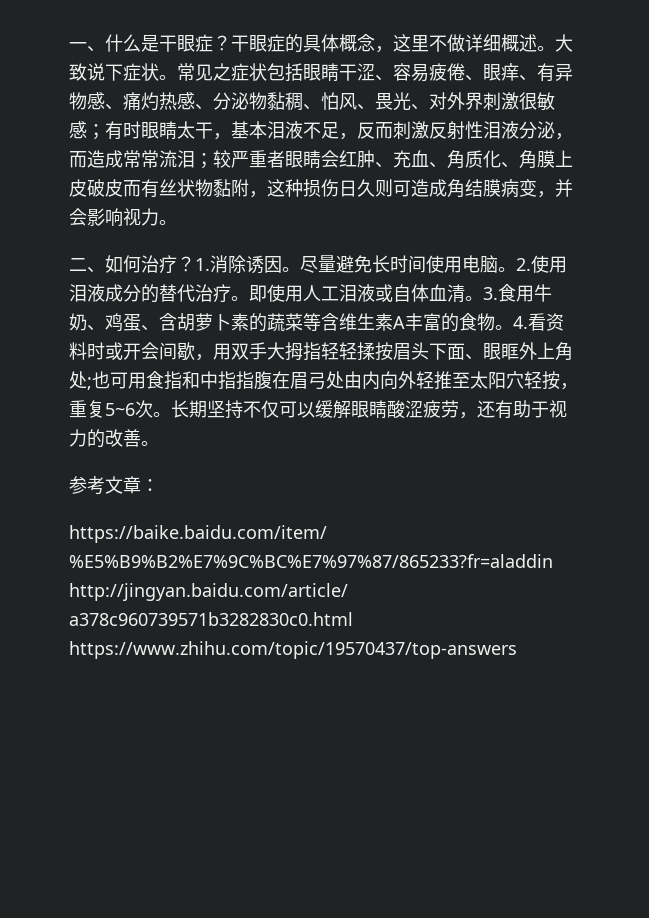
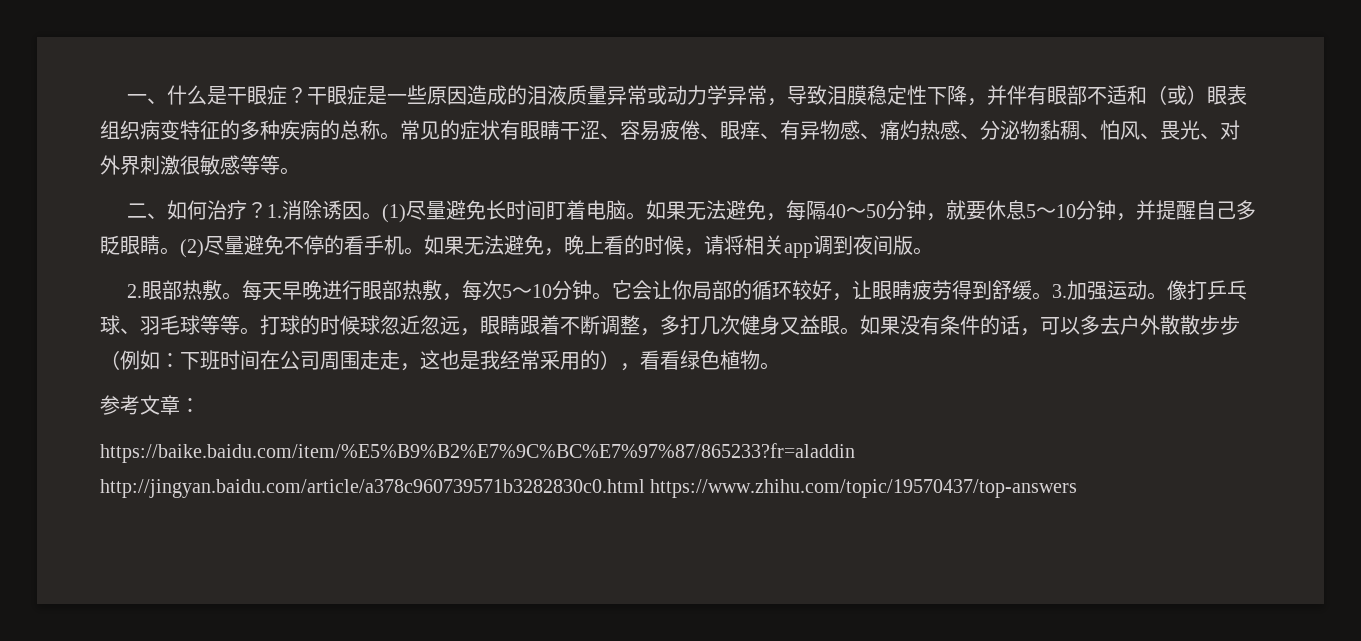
- 干眼症的具体概念，这里不做详细概述。大致说下症状。常见之症状包括眼睛干涩、容易疲倦、眼痒、有异物感、痛灼热感、分泌物黏稠、怕风、畏光、对外界刺激很敏感；有时眼睛太干，基本泪液不足，反而刺激反射性泪液分泌，而造成常常流泪；较严重者眼睛会红肿、充血、角质化、角膜上皮破皮而有丝状物黏附，这种损伤日久则可造成角结膜病变，并会影响视力。
+ 干眼症是一些原因造成的泪液质量异常或动力学异常，导致泪膜稳定性下降，并伴有眼部不适和（或）眼表组织病变特征的多种疾病的总称。常见的症状有眼睛干涩、容易疲倦、眼痒、有异物感、痛灼热感、分泌物黏稠、怕风、畏光、对外界刺激很敏感等等。
- 尽量避免长时间使用电脑。2.使用泪液成分的替代治疗。即使用人工泪液或自体血清。3.食用牛奶、鸡蛋、含胡萝卜素的蔬菜等含维生素A丰富的食物。4.看资料时或开会间歇，用双手大拇指轻轻揉按眉头下面、眼眶外上角处;也可用食指和中指指腹在眉弓处由内向外轻推至太阳穴轻按，重复5~6次。长期坚持不仅可以缓解眼睛酸涩疲劳，还有助于视力的改善。
+ (1)尽量避免长时间盯着电脑。如果无法避免，每隔40～50分钟，就要休息5～10分钟，并提醒自己多眨眼睛。(2)尽量避免不停的看手机。如果无法避免，晚上看的时候，请将相关app调到夜间版。
+ 2.眼部热敷。每天早晚进行眼部热敷，每次5～10分钟。它会让你局部的循环较好，让眼睛疲劳得到舒缓。3.加强运动。像打乒乓球、羽毛球等等。打球的时候球忽近忽远，眼睛跟着不断调整，多打几次健身又益眼。如果没有条件的话，可以多去户外散散步步（例如：下班时间在公司周围走走，这也是我经常采用的），看看绿色植物。

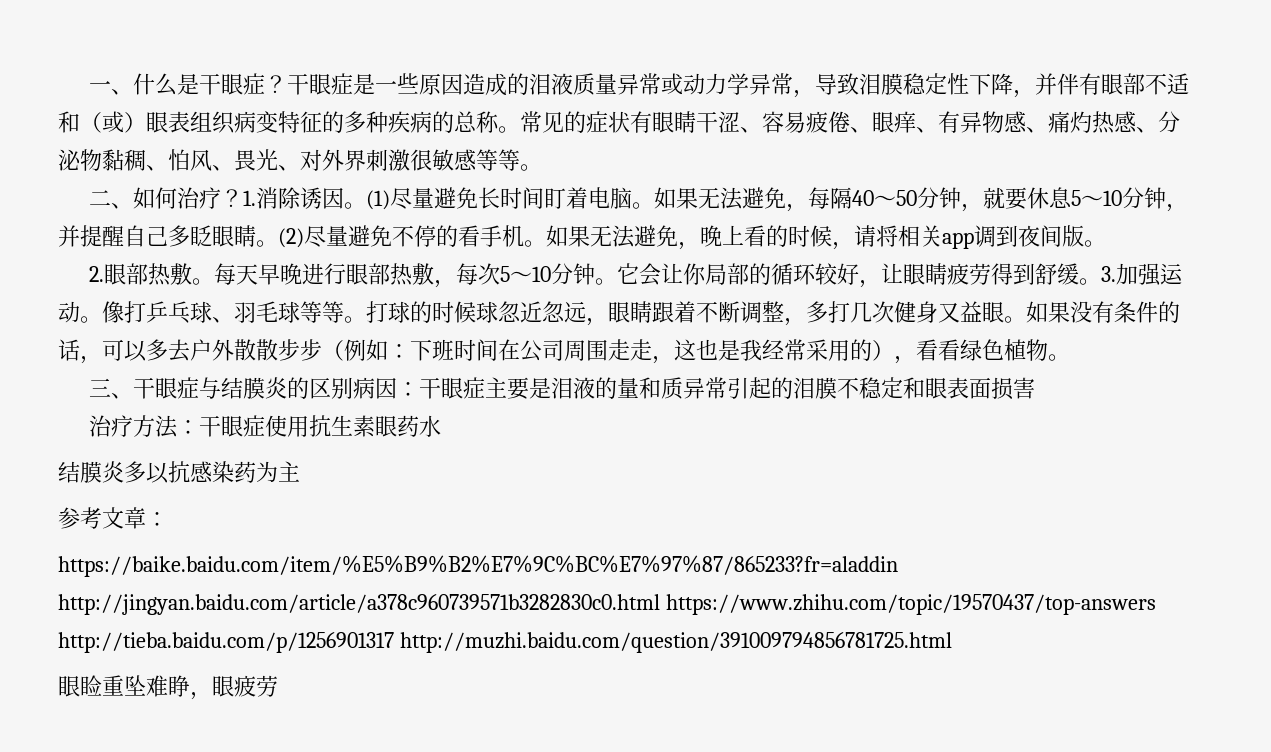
+ 三、干眼症与结膜炎的区别病因：干眼症主要是泪液的量和质异常引起的泪膜不稳定和眼表面损害
+ 治疗方法：干眼症使用抗生素眼药水
+ 结膜炎多以抗感染药为主
- https://baike.baidu.com/item/%E5%B9%B2%E7%9C%BC%E7%97%87/865233?fr=aladdin http://jingyan.baidu.com/article/a378c960739571b3282830c0.html https://www.zhihu.com/topic/19570437/top-answers
+ https://baike.baidu.com/item/%E5%B9%B2%E7%9C%BC%E7%97%87/865233?fr=aladdin http://jingyan.baidu.com/article/a378c960739571b3282830c0.html https://www.zhihu.com/topic/19570437/top-answers http://tieba.baidu.com/p/1256901317 http://muzhi.baidu.com/question/391009794856781725.html
+ 眼睑重坠难睁，眼疲劳

